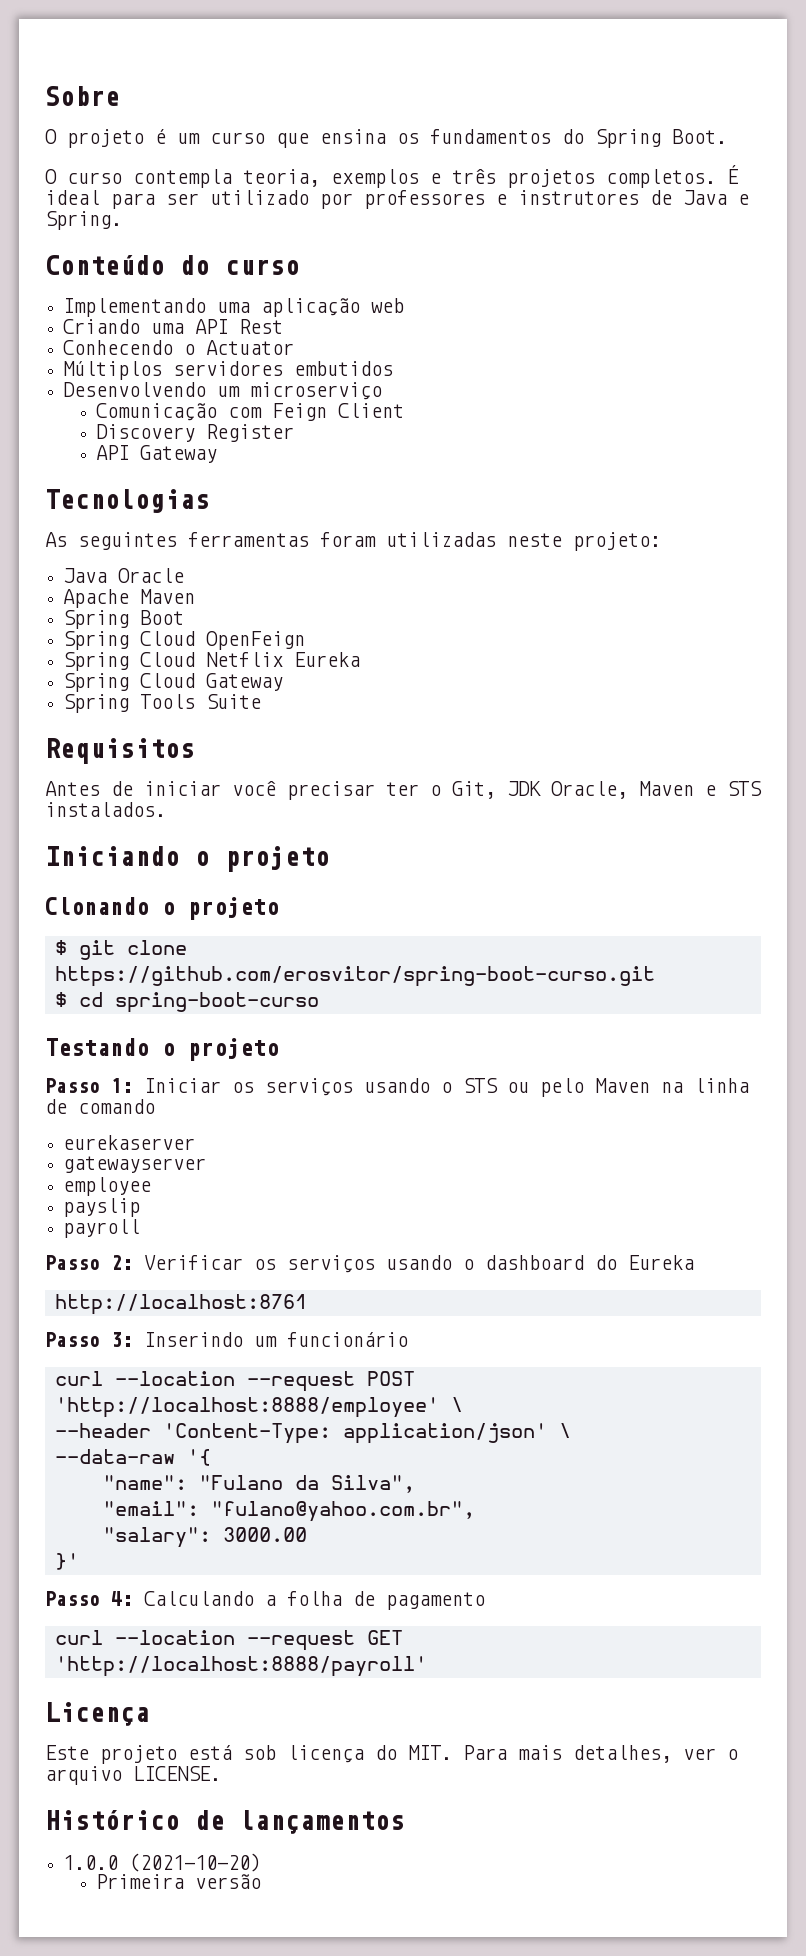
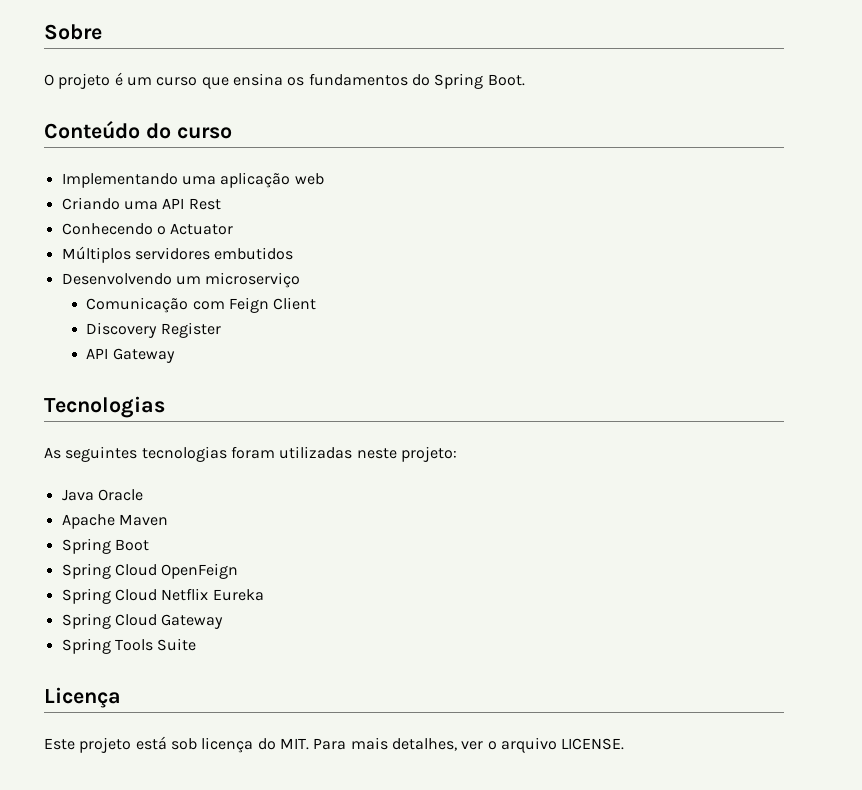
- O curso contempla teoria, exemplos e três projetos completos. É ideal para ser utilizado por professores e instrutores de Java e Spring.
- As seguintes ferramentas foram utilizadas neste projeto:
+ As seguintes tecnologias foram utilizadas neste projeto:
- Requisitos
- Antes de iniciar você precisar ter o Git, JDK Oracle, Maven e STS instalados.
- Iniciando o projeto
- Clonando o projeto
- $ git clone https://github.com/erosvitor/spring-boot-curso.git
- $ cd spring-boot-curso
- Testando o projeto
- Passo 1: Iniciar os serviços usando o STS ou pelo Maven na linha de comando
- eurekaserver
- gatewayserver
- employee
- payslip
- payroll
- Passo 2: Verificar os serviços usando o dashboard do Eureka
- http://localhost:8761
- Passo 3: Inserindo um funcionário
- curl --location --request POST 'http://localhost:8888/employee' \
- --header 'Content-Type: application/json' \
- --data-raw '{
- "name": "Fulano da Silva",
- "email": "fulano@yahoo.com.br",
- "salary": 3000.00
- }'
- Passo 4: Calculando a folha de pagamento
- curl --location --request GET 'http://localhost:8888/payroll'
- Histórico de lançamentos
- 1.0.0 (2021-10-20)
- Primeira versão

